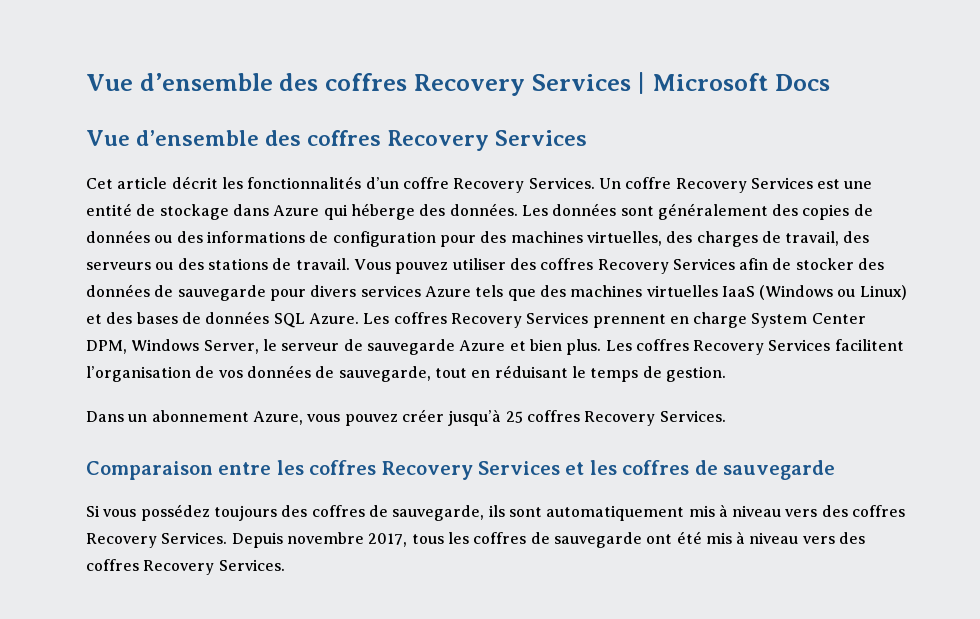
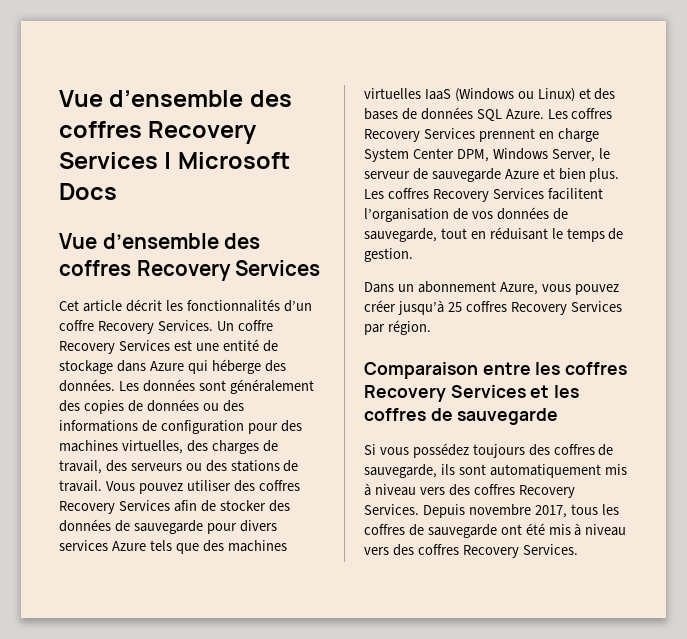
- Dans un abonnement Azure, vous pouvez créer jusqu’à 25 coffres Recovery Services.
+ Dans un abonnement Azure, vous pouvez créer jusqu’à 25 coffres Recovery Services par région.

